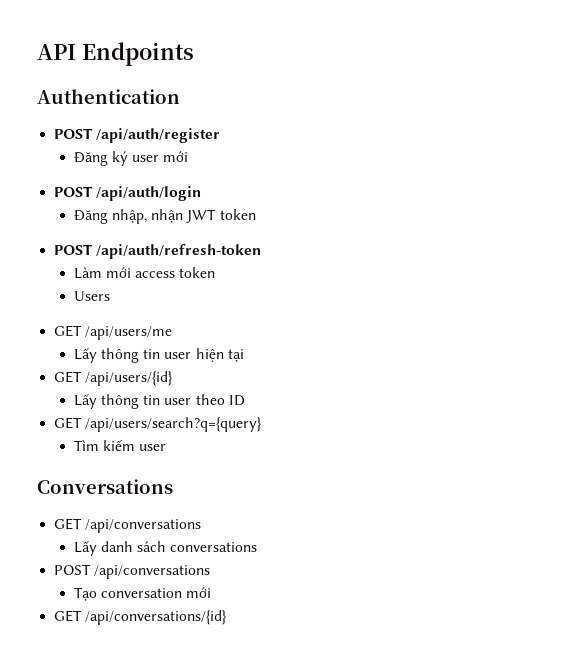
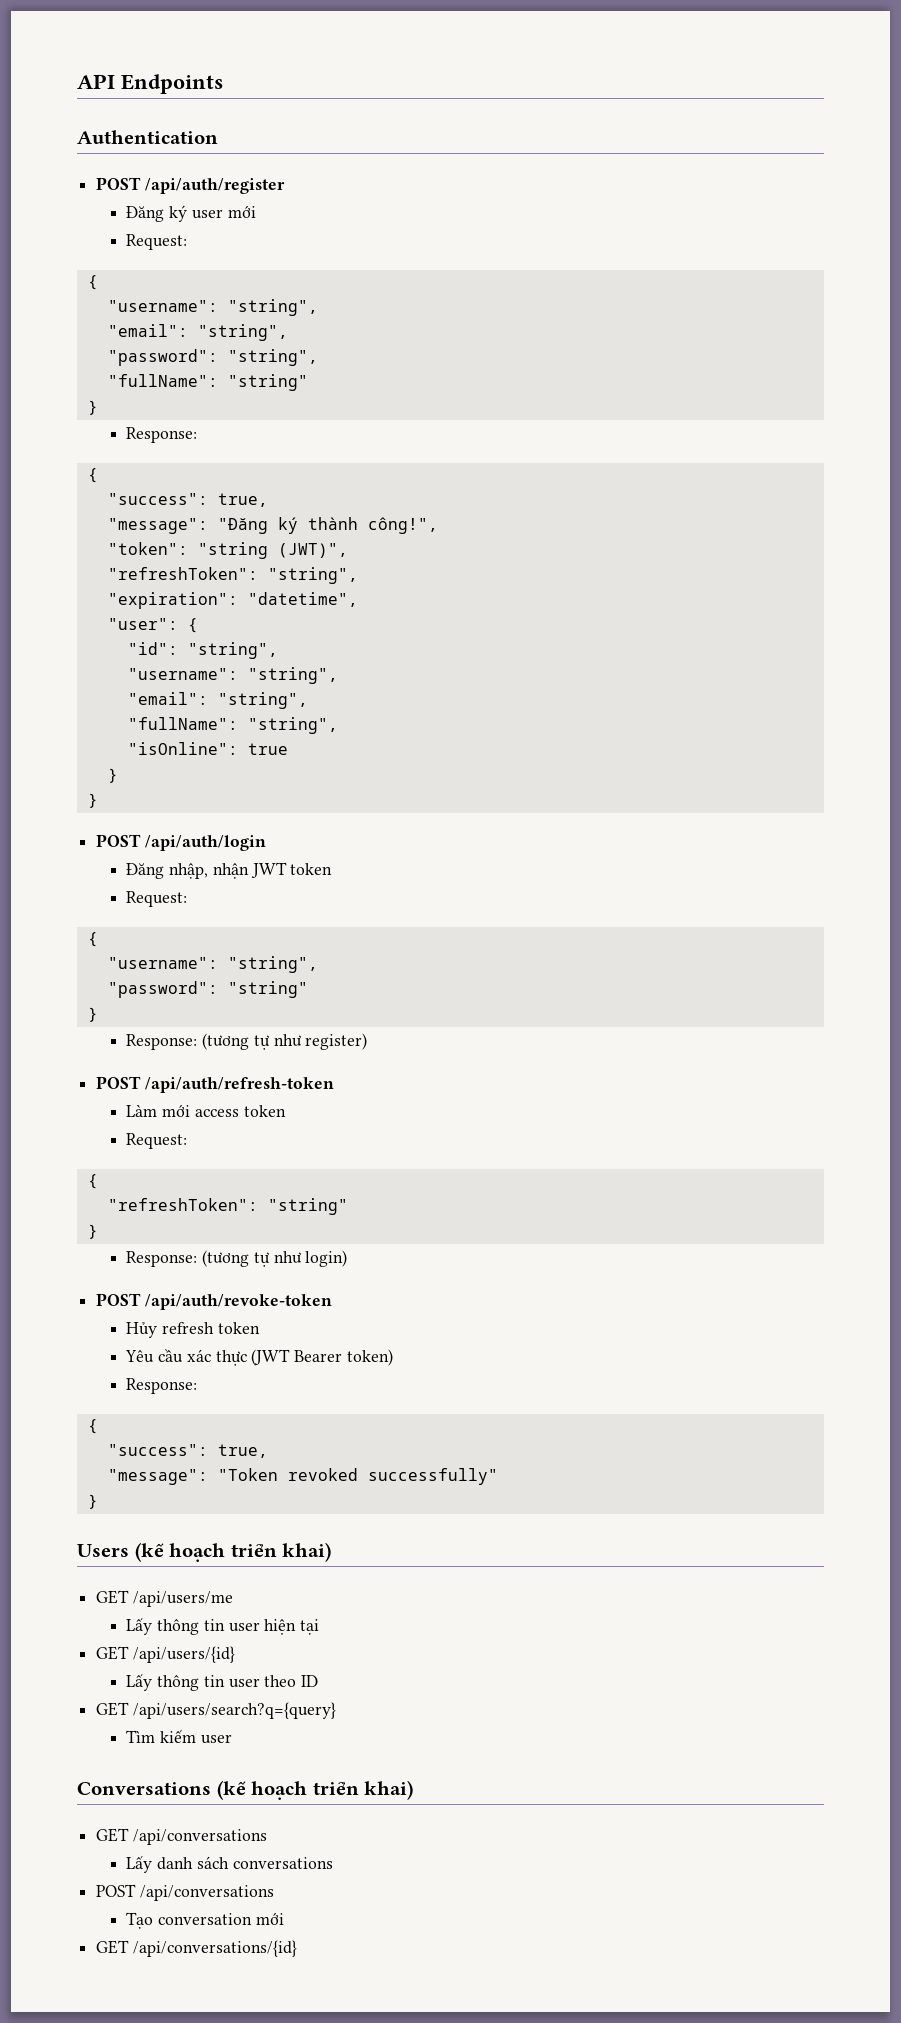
  Đăng ký user mới
+ Request:
+ {
+ "username": "string",
+ "email": "string",
+ "password": "string",
+ "fullName": "string"
+ }
+ Response:
+ {
+ "success": true,
+ "message": "Đăng ký thành công!",
+ "token": "string (JWT)",
+ "refreshToken": "string",
+ "expiration": "datetime",
+ "user": {
+ "id": "string",
+ "username": "string",
+ "email": "string",
+ "fullName": "string",
+ "isOnline": true
+ }
+ }
  Đăng nhập, nhận JWT token
+ Request:
+ {
+ "username": "string",
+ "password": "string"
+ }
+ Response: (tương tự như register)
  Làm mới access token
- Users
+ Request:
+ {
+ "refreshToken": "string"
+ }
+ Response: (tương tự như login)
+ POST /api/auth/revoke-token
+ Hủy refresh token
+ Yêu cầu xác thực (JWT Bearer token)
+ Response:
+ {
+ "success": true,
+ "message": "Token revoked successfully"
+ }
+ Users (kế hoạch triển khai)
- Conversations
+ Conversations (kế hoạch triển khai)

